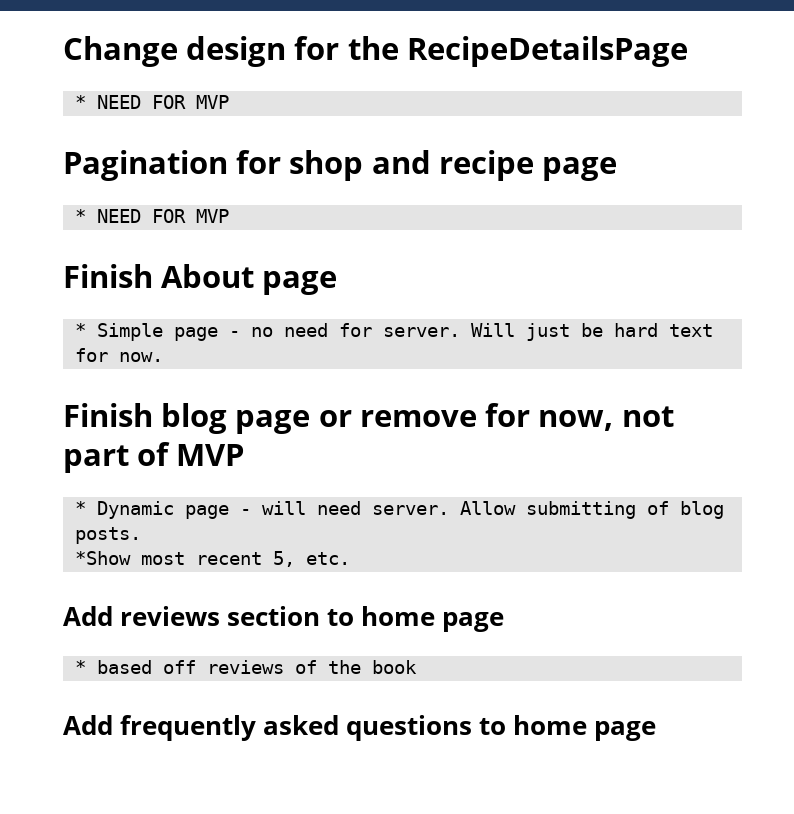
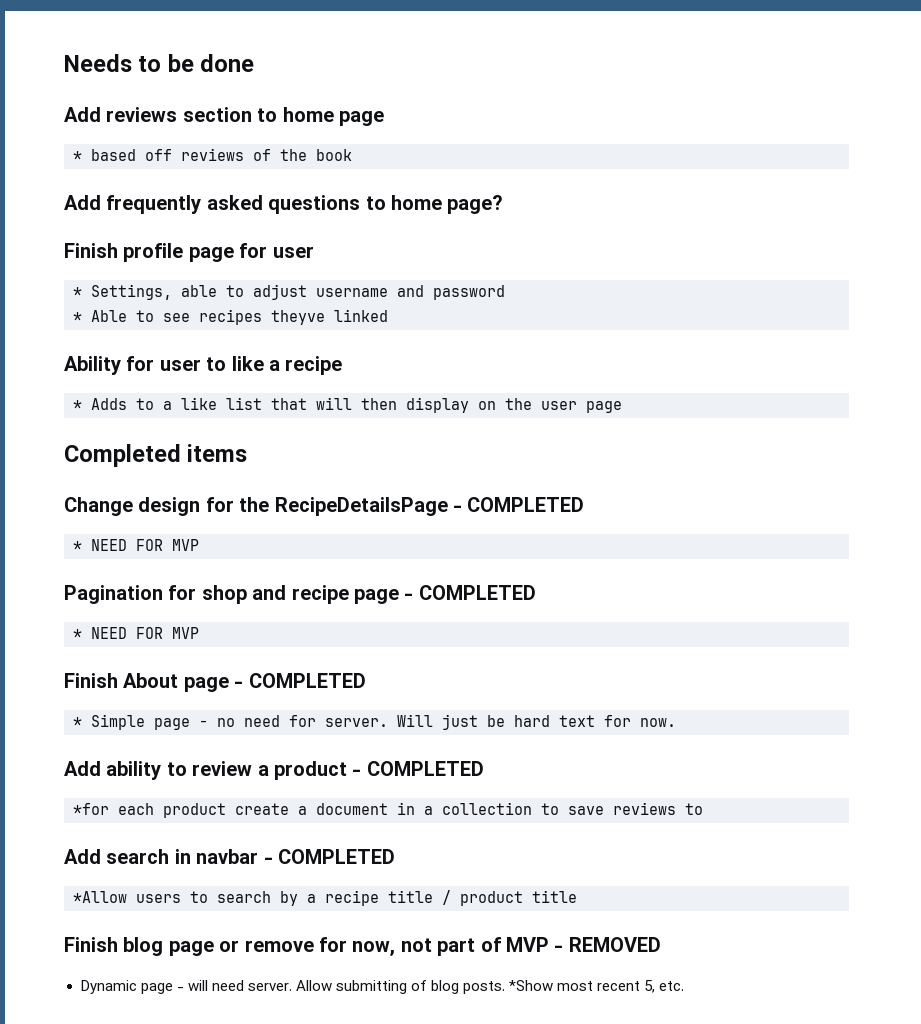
- Change design for the RecipeDetailsPage
- * NEED FOR MVP
- Pagination for shop and recipe page
- * NEED FOR MVP
- Finish About page
- * Simple page - no need for server. Will just be hard text for now.
- Finish blog page or remove for now, not part of MVP
- * Dynamic page - will need server. Allow submitting of blog posts.
- *Show most recent 5, etc.
+ Needs to be done
- Add frequently asked questions to home page
+ Add frequently asked questions to home page?
+ Finish profile page for user
+ * Settings, able to adjust username and password
+ * Able to see recipes theyve linked
+ Ability for user to like a recipe
+ * Adds to a like list that will then display on the user page
+ Completed items
+ Change design for the RecipeDetailsPage - COMPLETED
+ * NEED FOR MVP
+ Pagination for shop and recipe page - COMPLETED
+ * NEED FOR MVP
+ Finish About page - COMPLETED
+ * Simple page - no need for server. Will just be hard text for now.
+ Add ability to review a product - COMPLETED
+ *for each product create a document in a collection to save reviews to
+ Add search in navbar - COMPLETED
+ *Allow users to search by a recipe title / product title
+ Finish blog page or remove for now, not part of MVP - REMOVED
+ Dynamic page - will need server. Allow submitting of blog posts. *Show most recent 5, etc.

